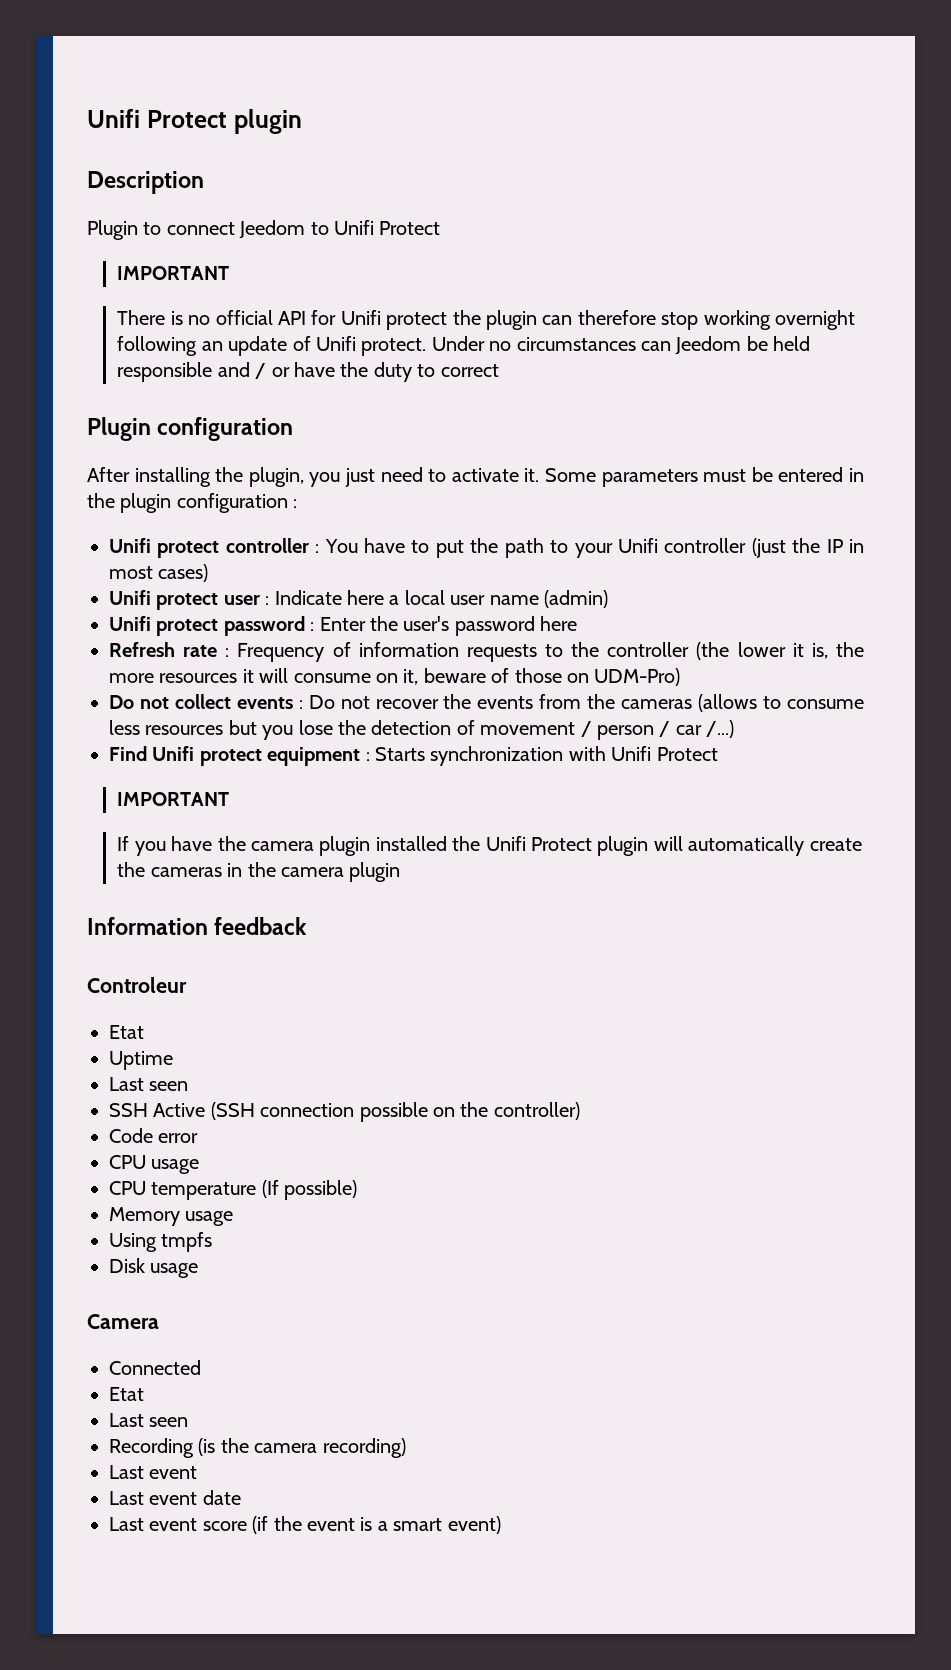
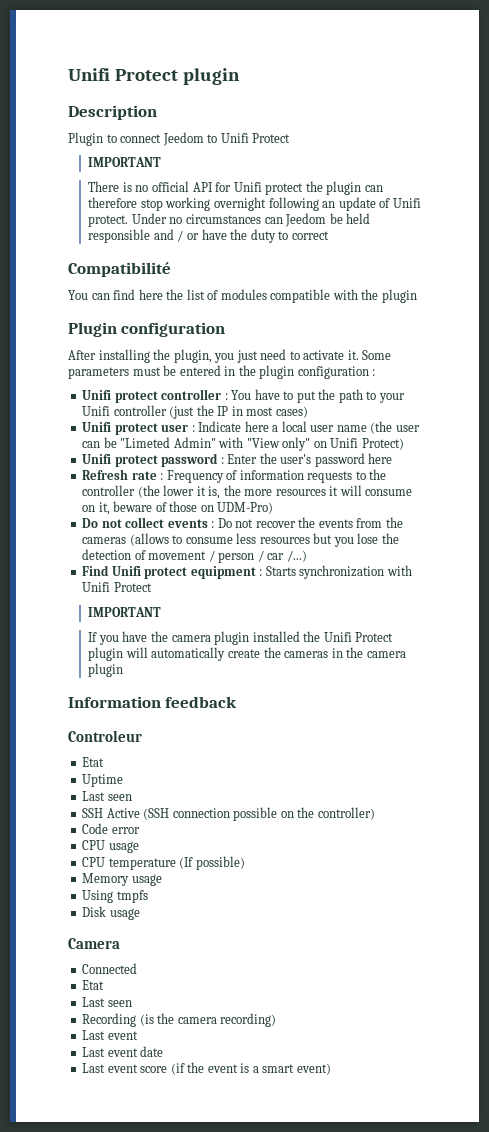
+ Compatibilité
+ You can find here the list of modules compatible with the plugin
- Unifi protect user : Indicate here a local user name (admin)
+ Unifi protect user : Indicate here a local user name (the user can be "Limeted Admin" with "View only" on Unifi Protect)

